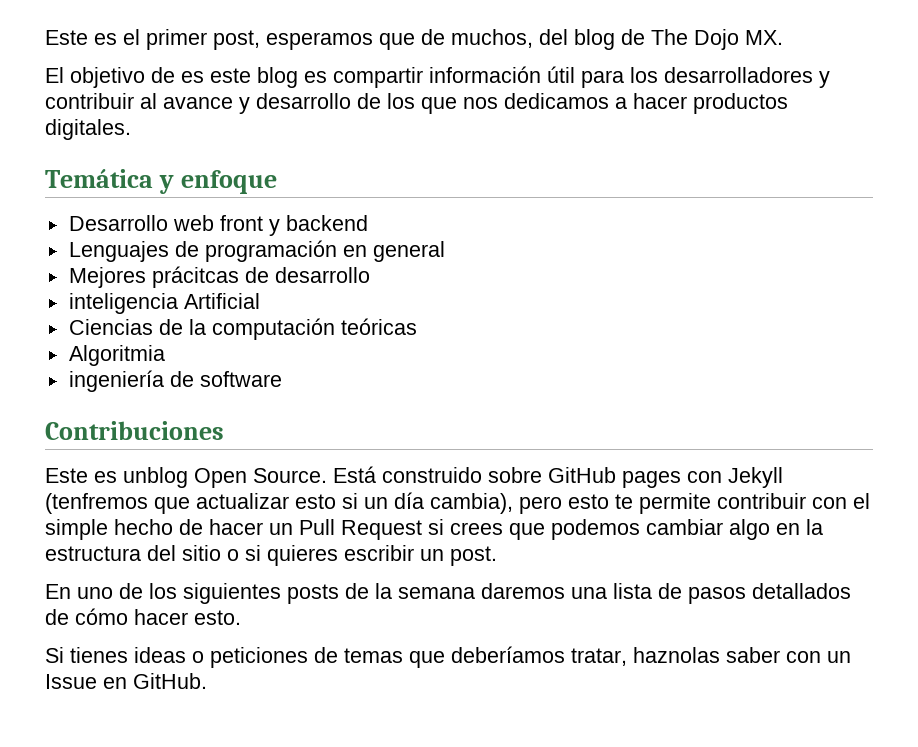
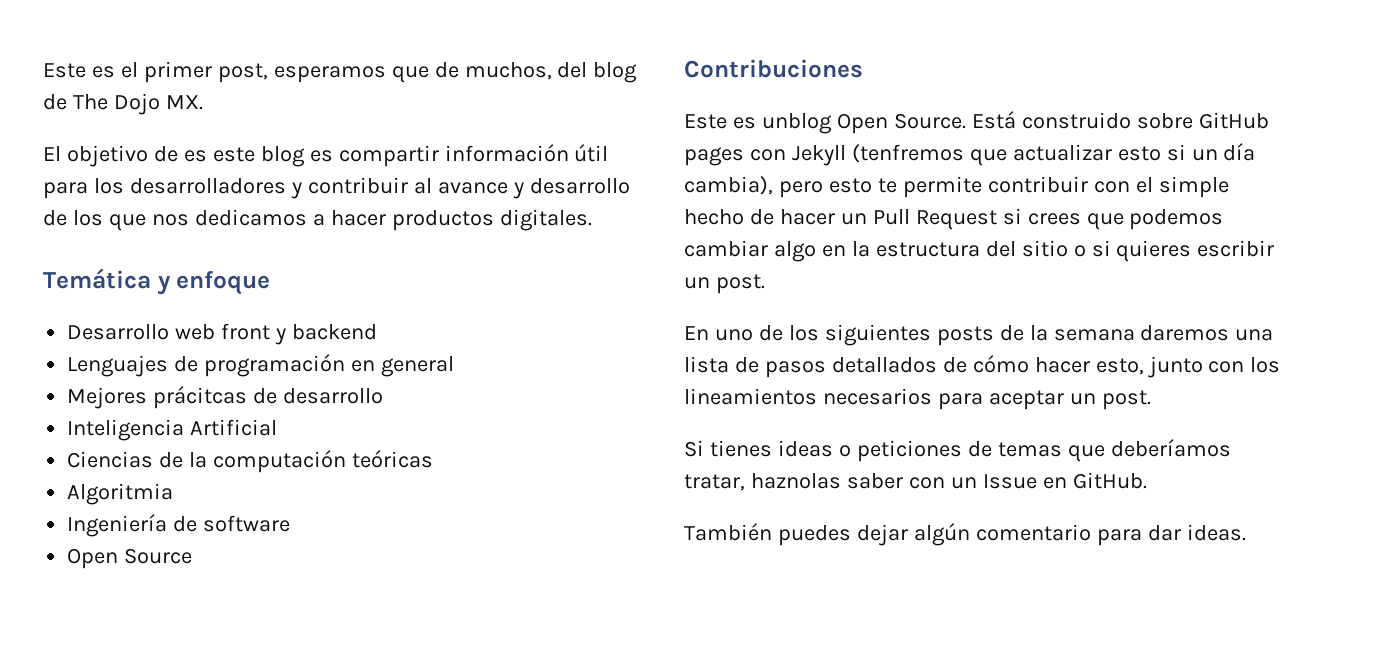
- inteligencia Artificial
+ Inteligencia Artificial
- ingeniería de software
+ Ingeniería de software
+ Open Source
- En uno de los siguientes posts de la semana daremos una lista de pasos detallados de cómo hacer esto.
+ En uno de los siguientes posts de la semana daremos una lista de pasos detallados de cómo hacer esto, junto con los lineamientos necesarios para aceptar un post.
+ También puedes dejar algún comentario para dar ideas.

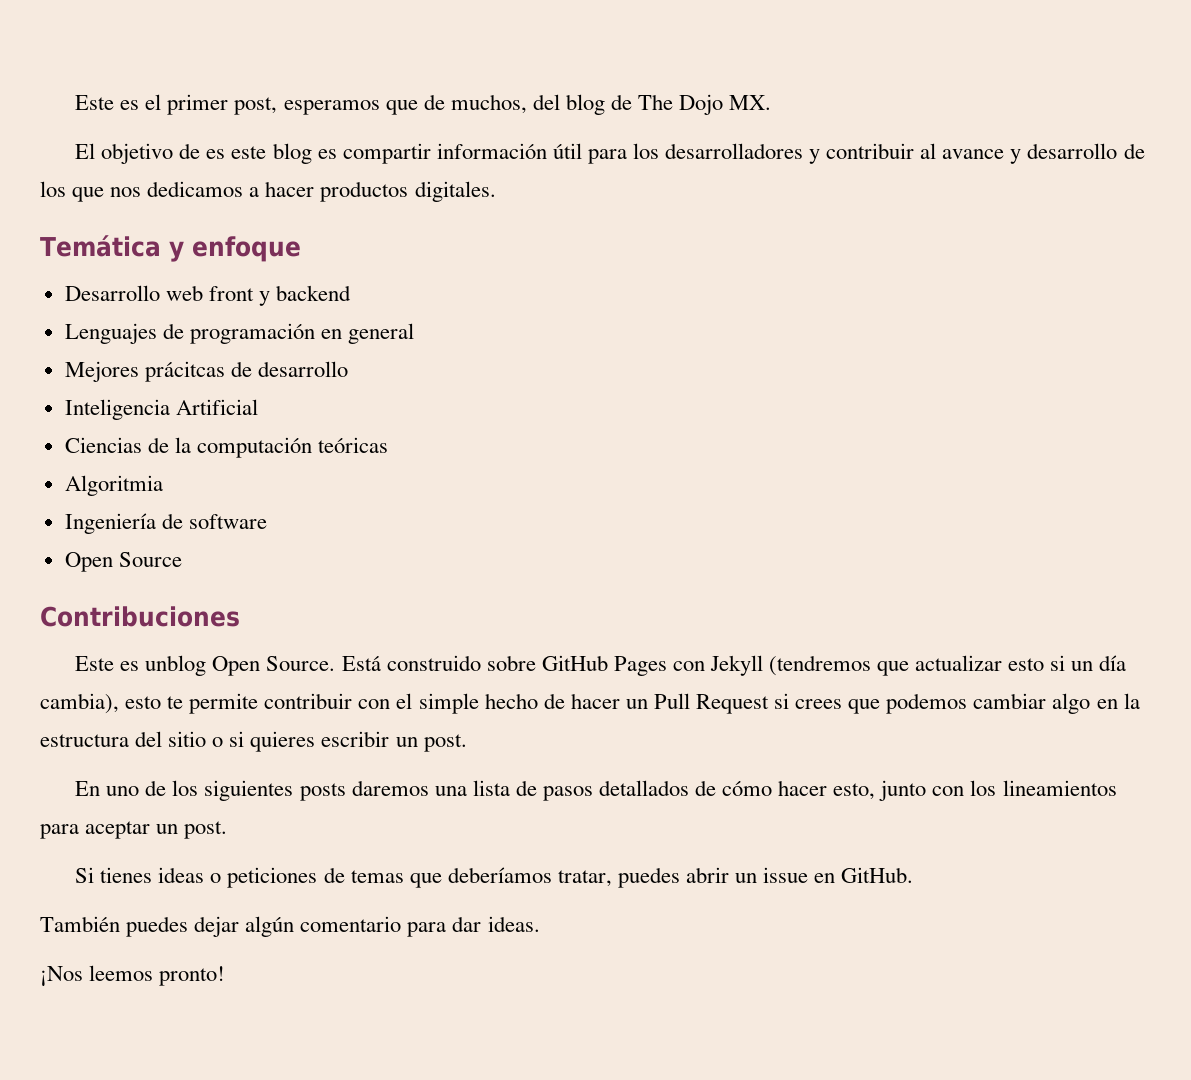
- Está construido sobre GitHub pages con Jekyll (tenfremos que actualizar esto si un día cambia), pero esto te permite contribuir con el simple hecho de hacer un Pull Request si crees que podemos cambiar algo en la estructura del sitio o si quieres escribir un post.
+ Está construido sobre GitHub Pages con Jekyll (tendremos que actualizar esto si un día cambia), esto te permite contribuir con el simple hecho de hacer un Pull Request si crees que podemos cambiar algo en la estructura del sitio o si quieres escribir un post.
- En uno de los siguientes posts de la semana daremos una lista de pasos detallados de cómo hacer esto, junto con los lineamientos necesarios para aceptar un post.
+ En uno de los siguientes posts daremos una lista de pasos detallados de cómo hacer esto, junto con los lineamientos para aceptar un post.
- Si tienes ideas o peticiones de temas que deberíamos tratar, haznolas saber con un Issue en GitHub.
+ Si tienes ideas o peticiones de temas que deberíamos tratar, puedes abrir un issue en GitHub.
+ ¡Nos leemos pronto!

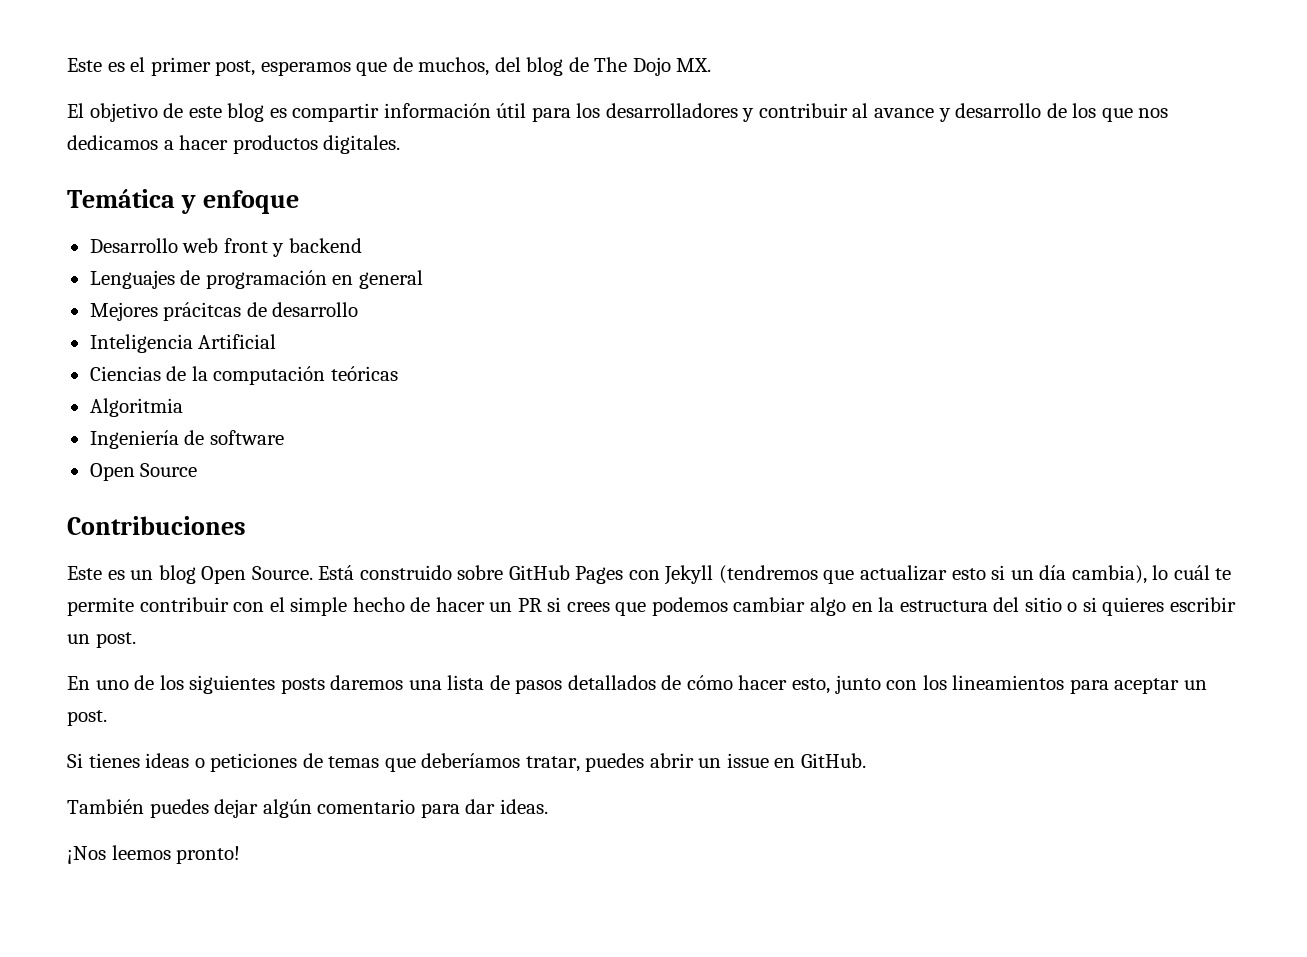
- El objetivo de es este blog es compartir información útil para los desarrolladores y contribuir al avance y desarrollo de los que nos dedicamos a hacer productos digitales.
+ El objetivo de este blog es compartir información útil para los desarrolladores y contribuir al avance y desarrollo de los que nos dedicamos a hacer productos digitales.
- Este es unblog Open Source.
+ Este es un blog Open Source.
- Está construido sobre GitHub Pages con Jekyll (tendremos que actualizar esto si un día cambia), esto te permite contribuir con el simple hecho de hacer un Pull Request si crees que podemos cambiar algo en la estructura del sitio o si quieres escribir un post.
+ Está construido sobre GitHub Pages con Jekyll (tendremos que actualizar esto si un día cambia), lo cuál te permite contribuir con el simple hecho de hacer un PR si crees que podemos cambiar algo en la estructura del sitio o si quieres escribir un post.

